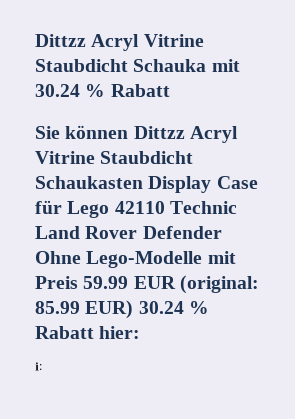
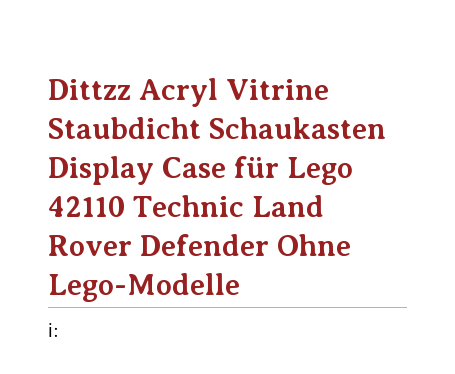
- Dittzz Acryl Vitrine Staubdicht Schauka mit 30.24 % Rabatt
- Sie können Dittzz Acryl Vitrine Staubdicht Schaukasten Display Case für Lego 42110 Technic Land Rover Defender Ohne Lego-Modelle mit Preis 59.99 EUR (original: 85.99 EUR) 30.24 % Rabatt hier:
+ Dittzz Acryl Vitrine Staubdicht Schaukasten Display Case für Lego 42110 Technic Land Rover Defender Ohne Lego-Modelle

